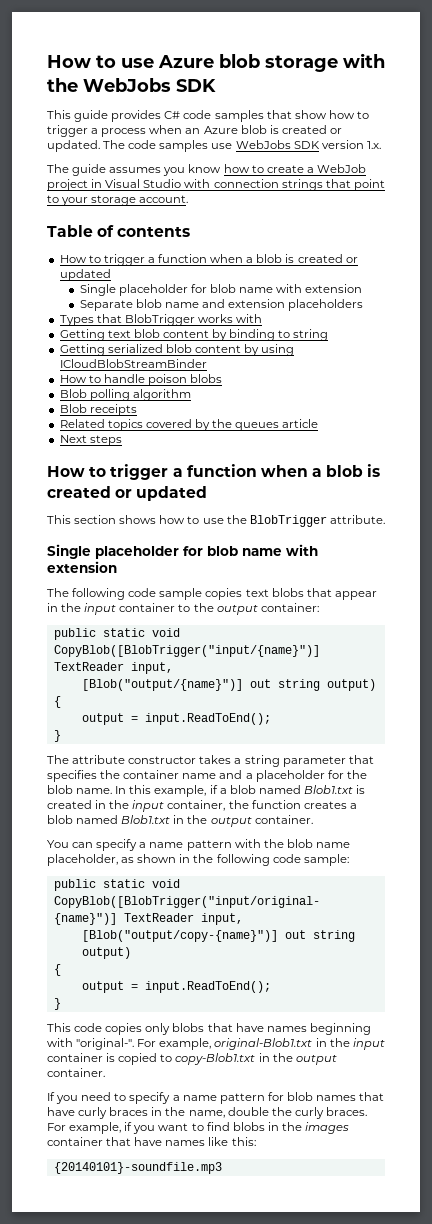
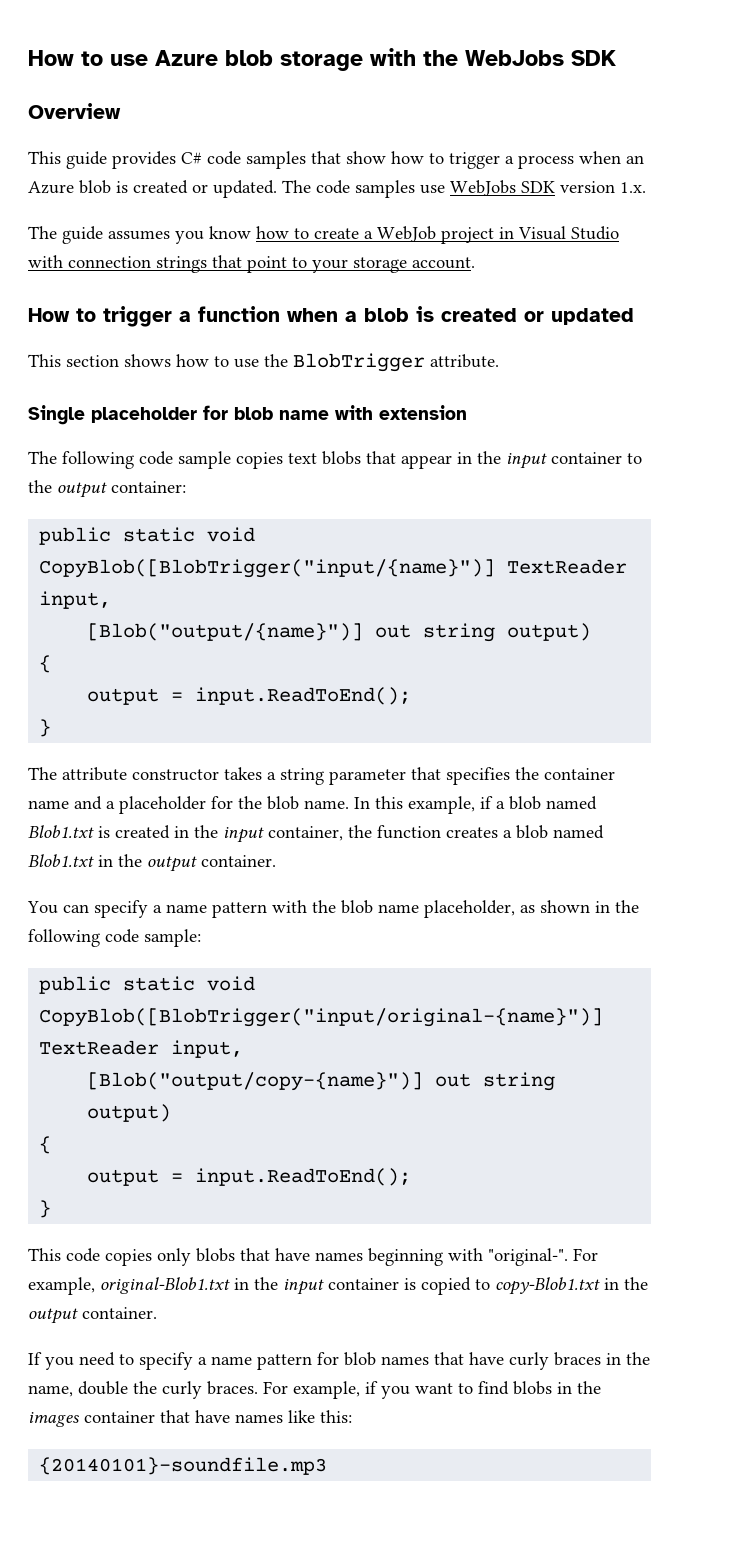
+ Overview
- Table of contents
- How to trigger a function when a blob is created or updated
- Single placeholder for blob name with extension
- Separate blob name and extension placeholders
- Types that BlobTrigger works with
- Getting text blob content by binding to string
- Getting serialized blob content by using ICloudBlobStreamBinder
- How to handle poison blobs
- Blob polling algorithm
- Blob receipts
- Related topics covered by the queues article
- Next steps

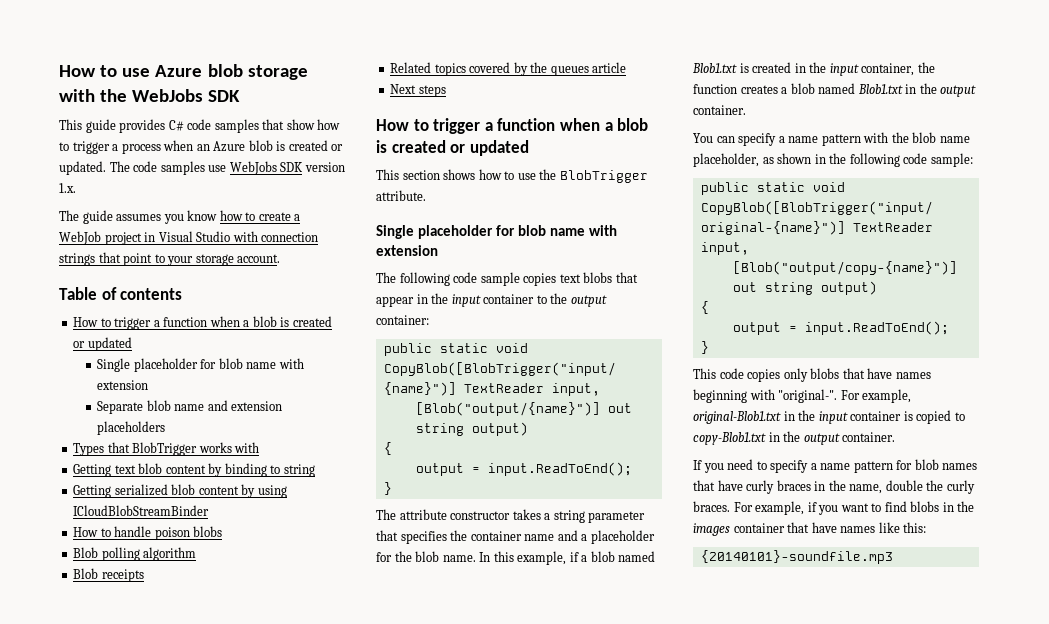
- Overview
+ Table of contents
+ How to trigger a function when a blob is created or updated
+ Single placeholder for blob name with extension
+ Separate blob name and extension placeholders
+ Types that BlobTrigger works with
+ Getting text blob content by binding to string
+ Getting serialized blob content by using ICloudBlobStreamBinder
+ How to handle poison blobs
+ Blob polling algorithm
+ Blob receipts
+ Related topics covered by the queues article
+ Next steps

